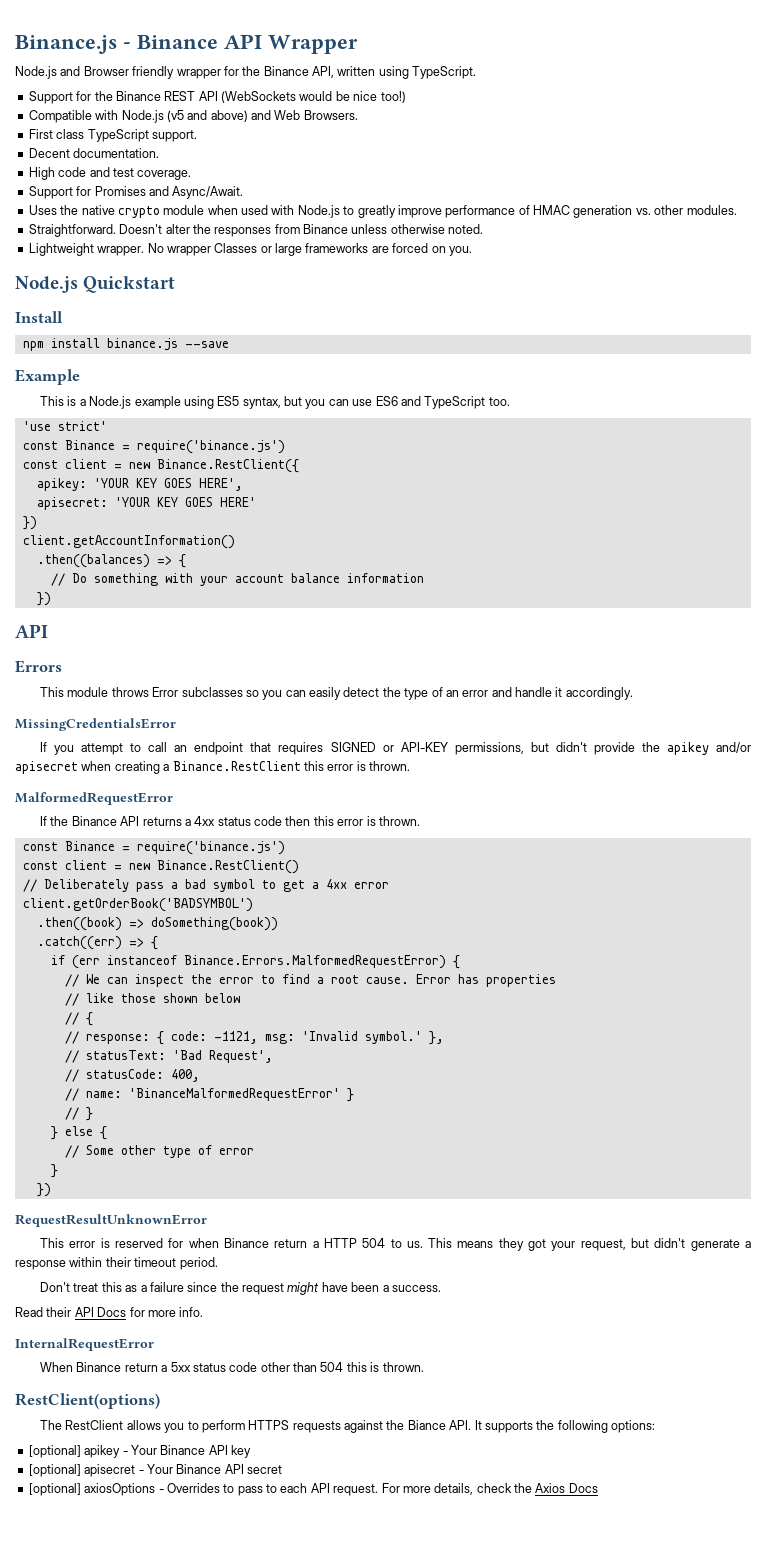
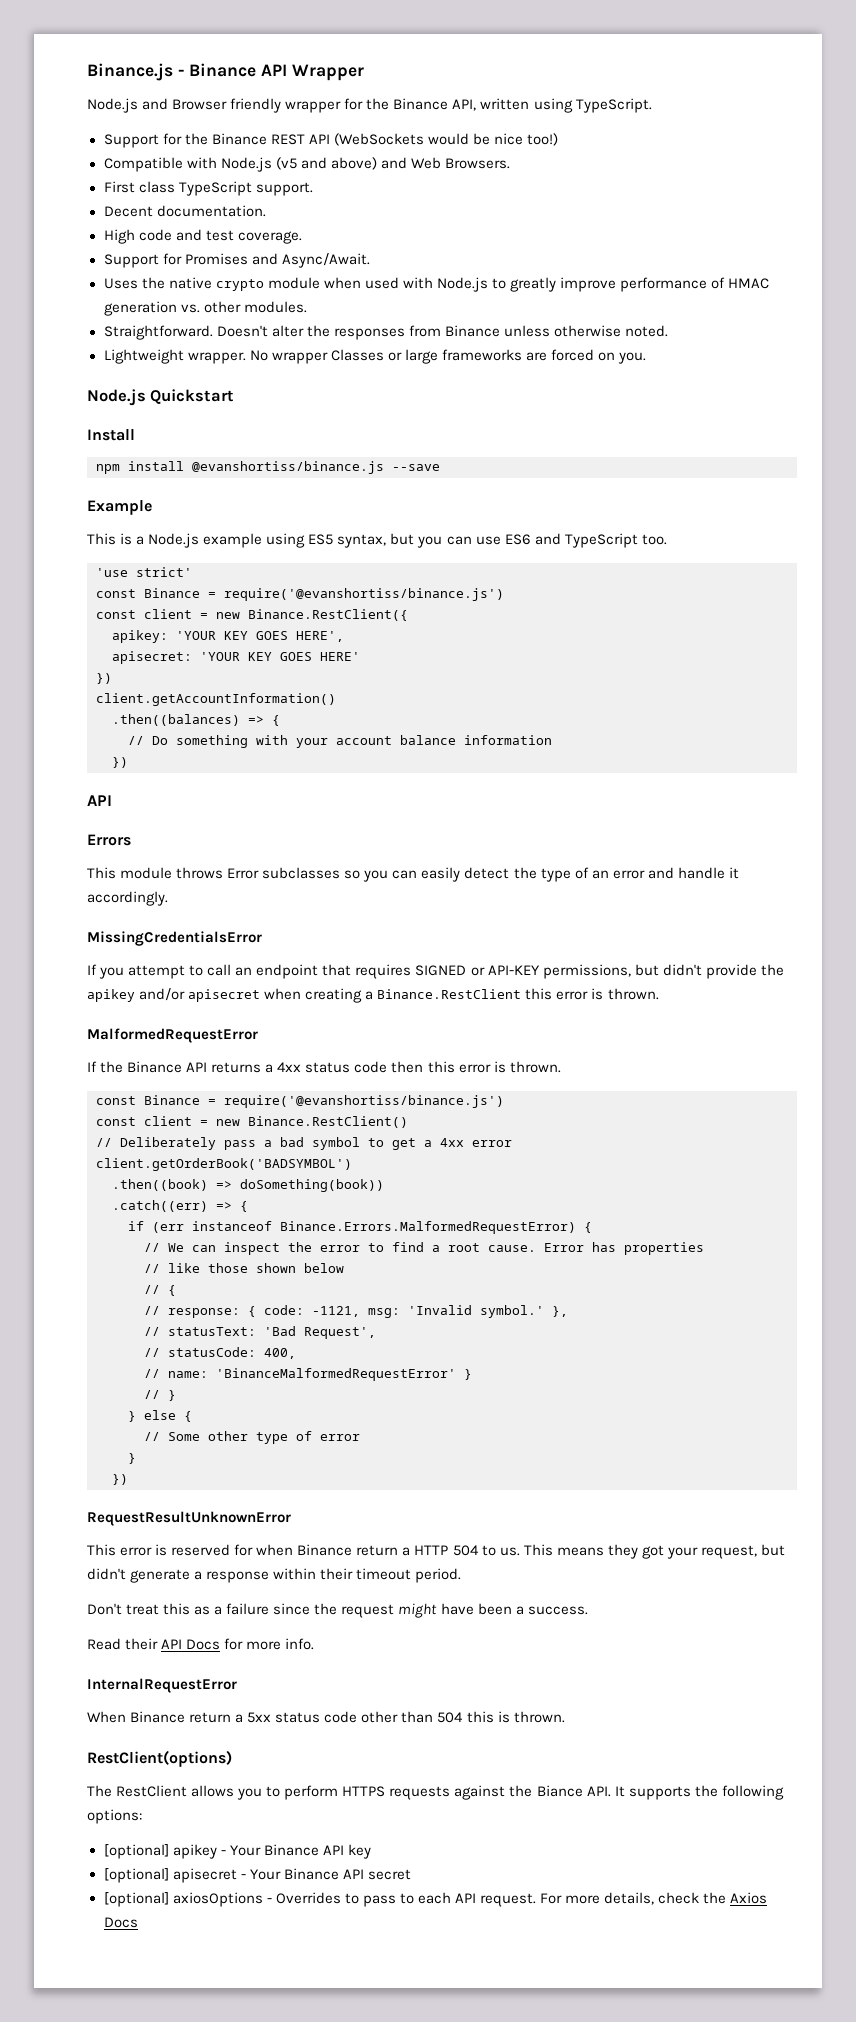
- npm install binance.js --save
+ npm install @evanshortiss/binance.js --save
  'use strict'
- const Binance = require('binance.js')
+ const Binance = require('@evanshortiss/binance.js')
  If the Binance API returns a 4xx status code then this error is thrown.
- const Binance = require('binance.js')
+ const Binance = require('@evanshortiss/binance.js')

